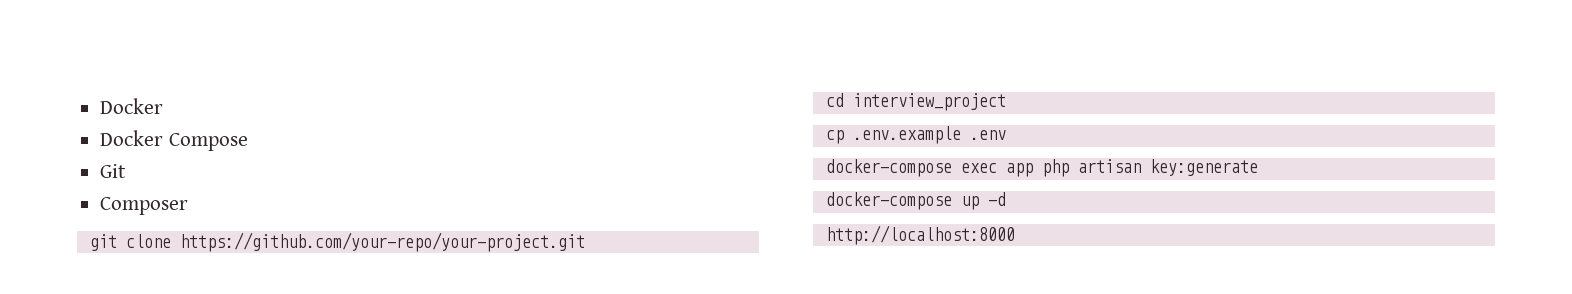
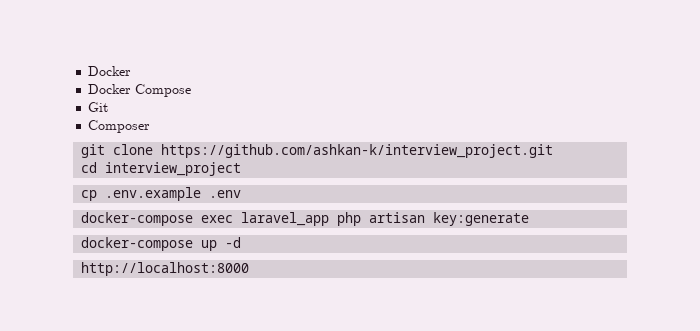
- git clone https://github.com/your-repo/your-project.git
+ git clone https://github.com/ashkan-k/interview_project.git
- docker-compose exec app php artisan key:generate
+ docker-compose exec laravel_app php artisan key:generate

